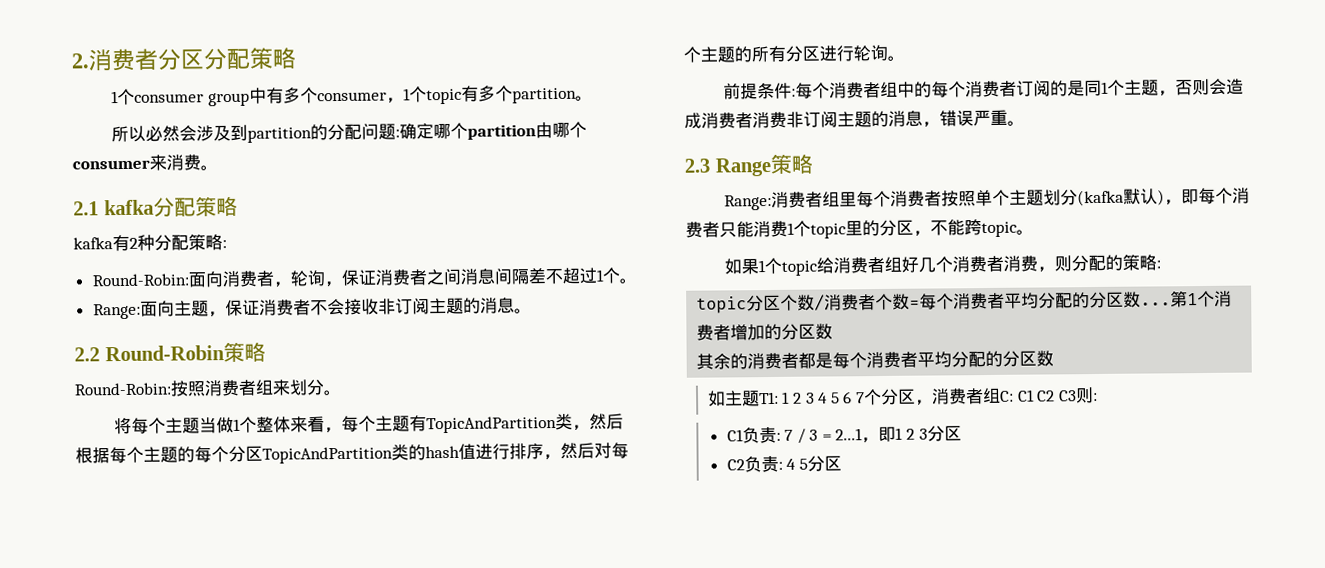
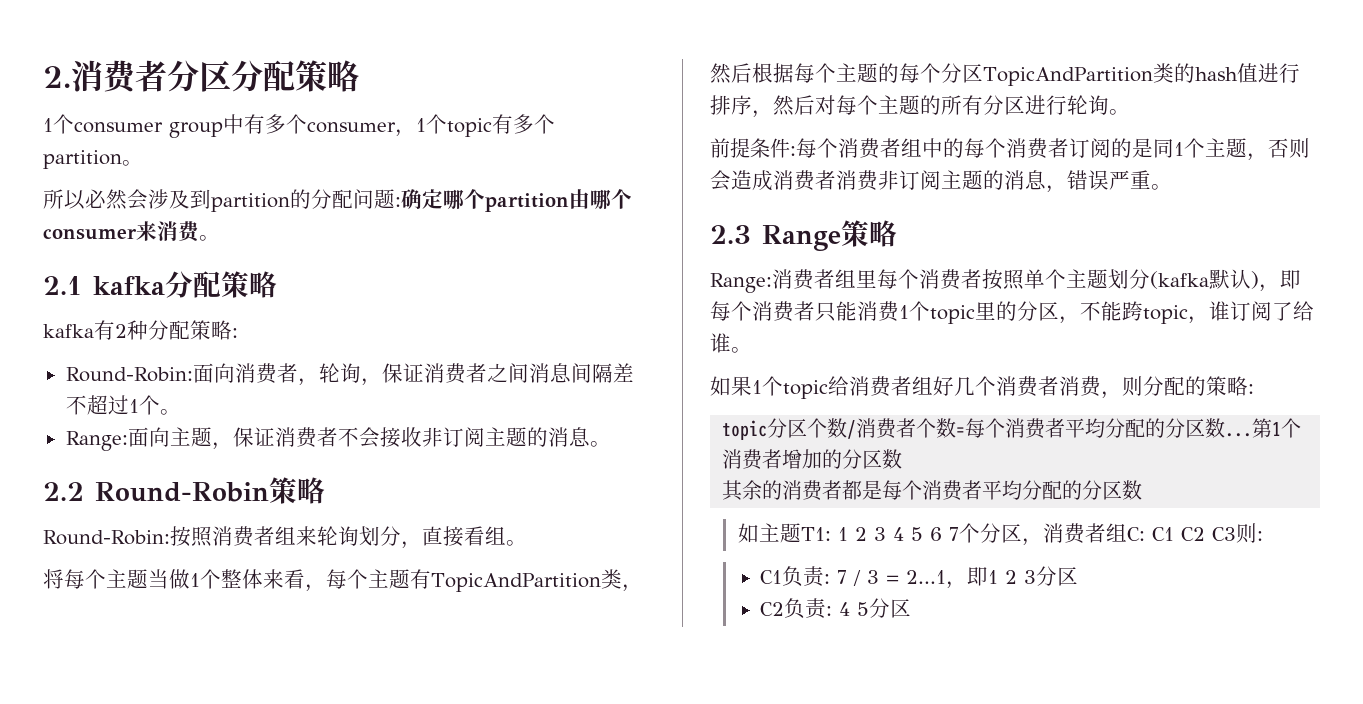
- Round-Robin:按照消费者组来划分。
+ Round-Robin:按照消费者组来轮询划分，直接看组。
- Range:消费者组里每个消费者按照单个主题划分(kafka默认)，即每个消费者只能消费1个topic里的分区，不能跨topic。
+ Range:消费者组里每个消费者按照单个主题划分(kafka默认)，即每个消费者只能消费1个topic里的分区，不能跨topic，谁订阅了给谁。

